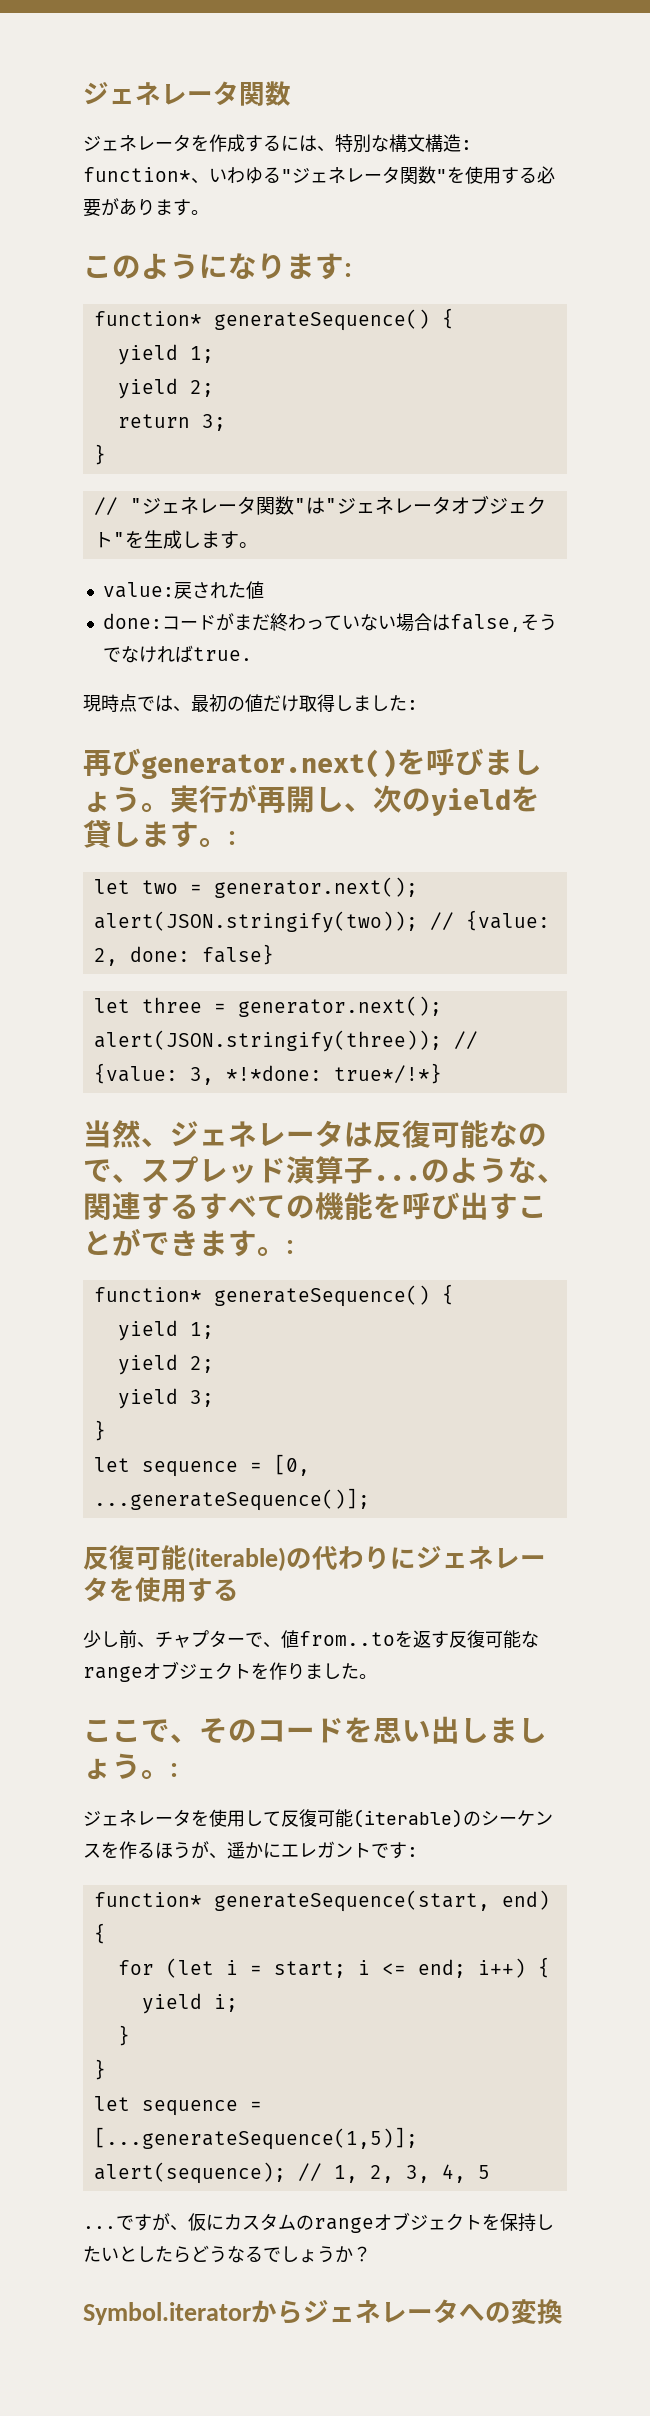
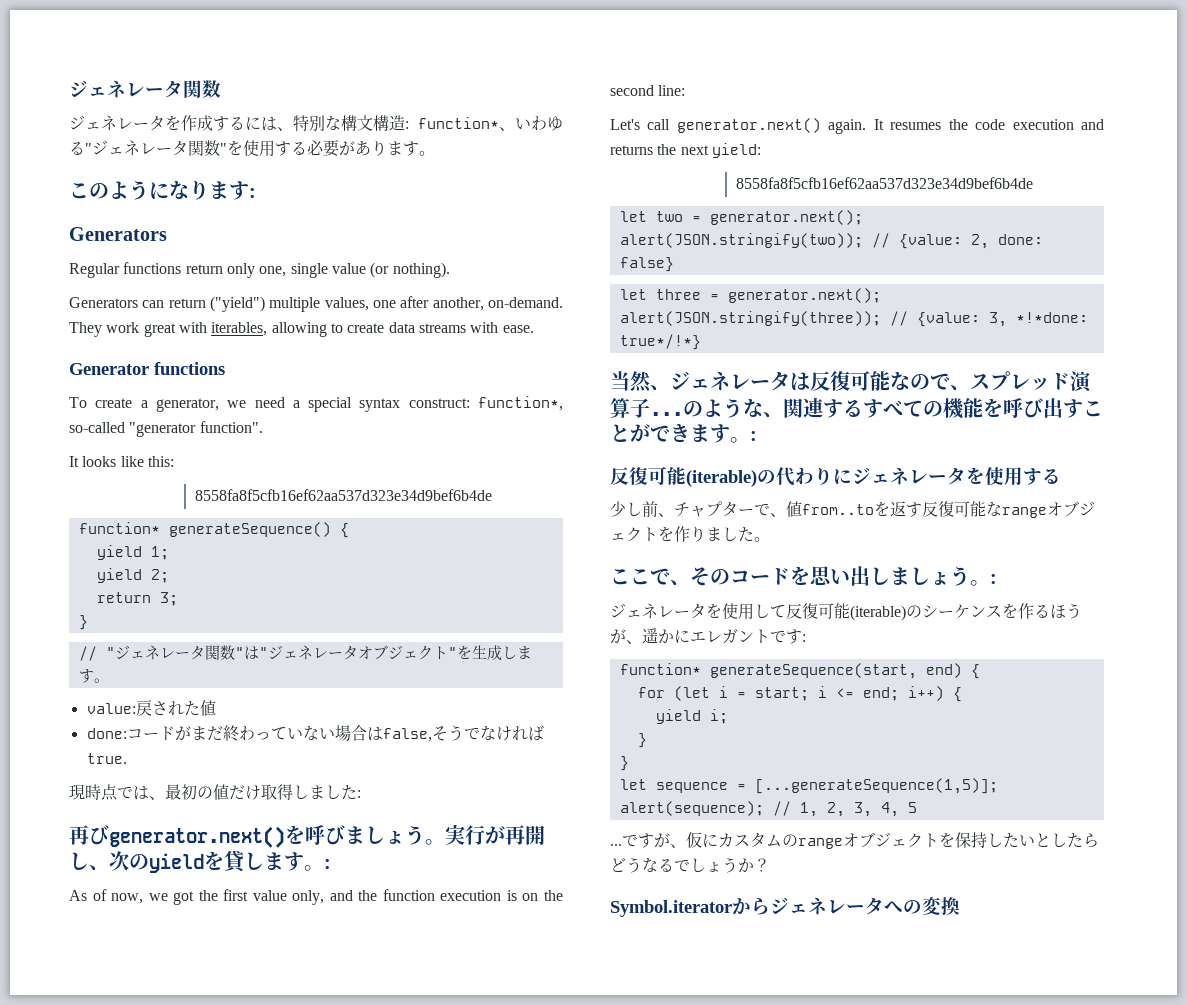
  このようになります:
+ Generators
+ Regular functions return only one, single value (or nothing).
+ Generators can return ("yield") multiple values, one after another, on-demand. They work great with iterables, allowing to create data streams with ease.
+ Generator functions
+ To create a generator, we need a special syntax construct: function*, so-called "generator function".
+ It looks like this:
+ 8558fa8f5cfb16ef62aa537d323e34d9bef6b4de
+ As of now, we got the first value only, and the function execution is on the second line:
+ Let's call generator.next() again. It resumes the code execution and returns the next yield:
+ 8558fa8f5cfb16ef62aa537d323e34d9bef6b4de
  のような、関連するすべての機能を呼び出すことができます。:
- function* generateSequence() {
- yield 1;
- yield 2;
- yield 3;
- }
- let sequence = [0, ...generateSequence()];

